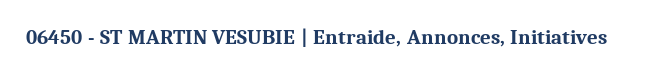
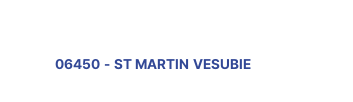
- 06450 - ST MARTIN VESUBIE | Entraide, Annonces, Initiatives
+ 06450 - ST MARTIN VESUBIE

